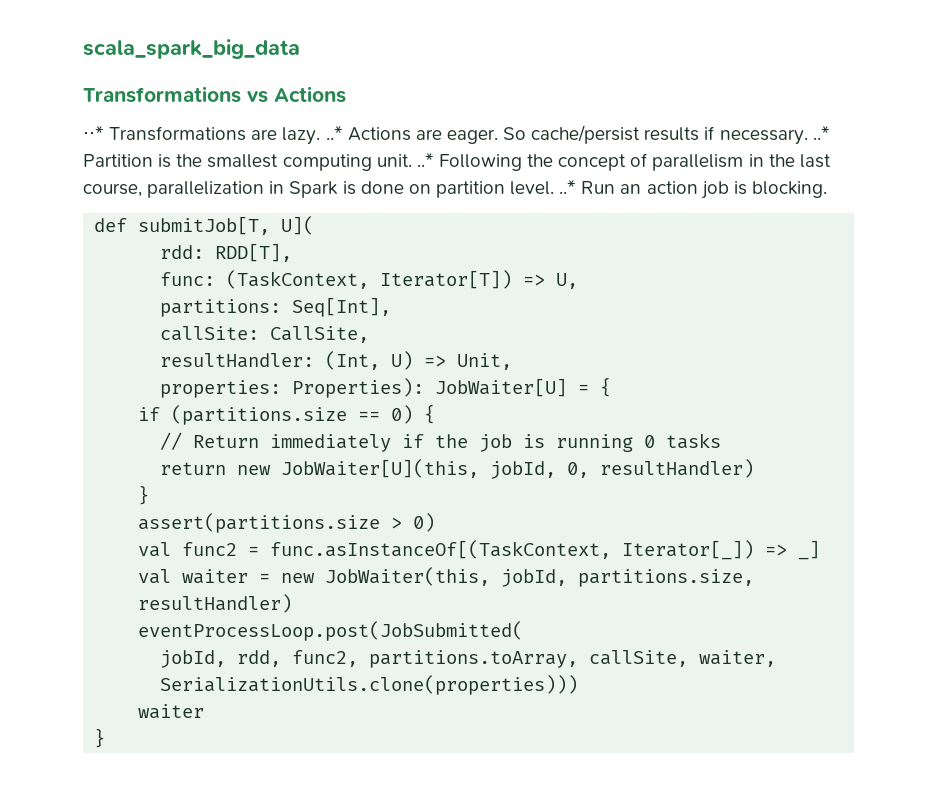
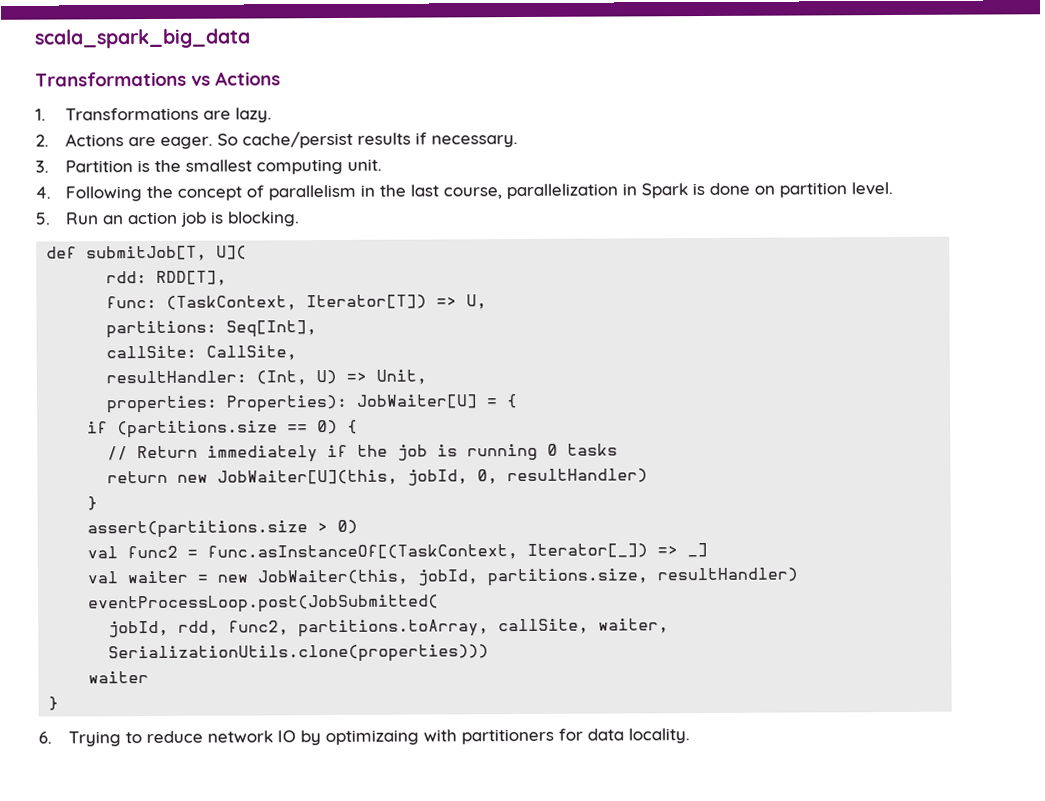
- ⋅⋅* Transformations are lazy. ..* Actions are eager.
+ 1. Transformations are lazy.
+ 2. Actions are eager.
- So cache/persist results if necessary. ..* Partition is the smallest computing unit. ..* Following the concept of parallelism in the last course, parallelization in Spark is done on partition level. ..* Run an action job is blocking.
+ So cache/persist results if necessary.
+ 3. Partition is the smallest computing unit.
+ 4. Following the concept of parallelism in the last course, parallelization in Spark is done on partition level.
+ 5. Run an action job is blocking.
+ 6. Trying to reduce network IO by optimizaing with partitioners for data locality.

